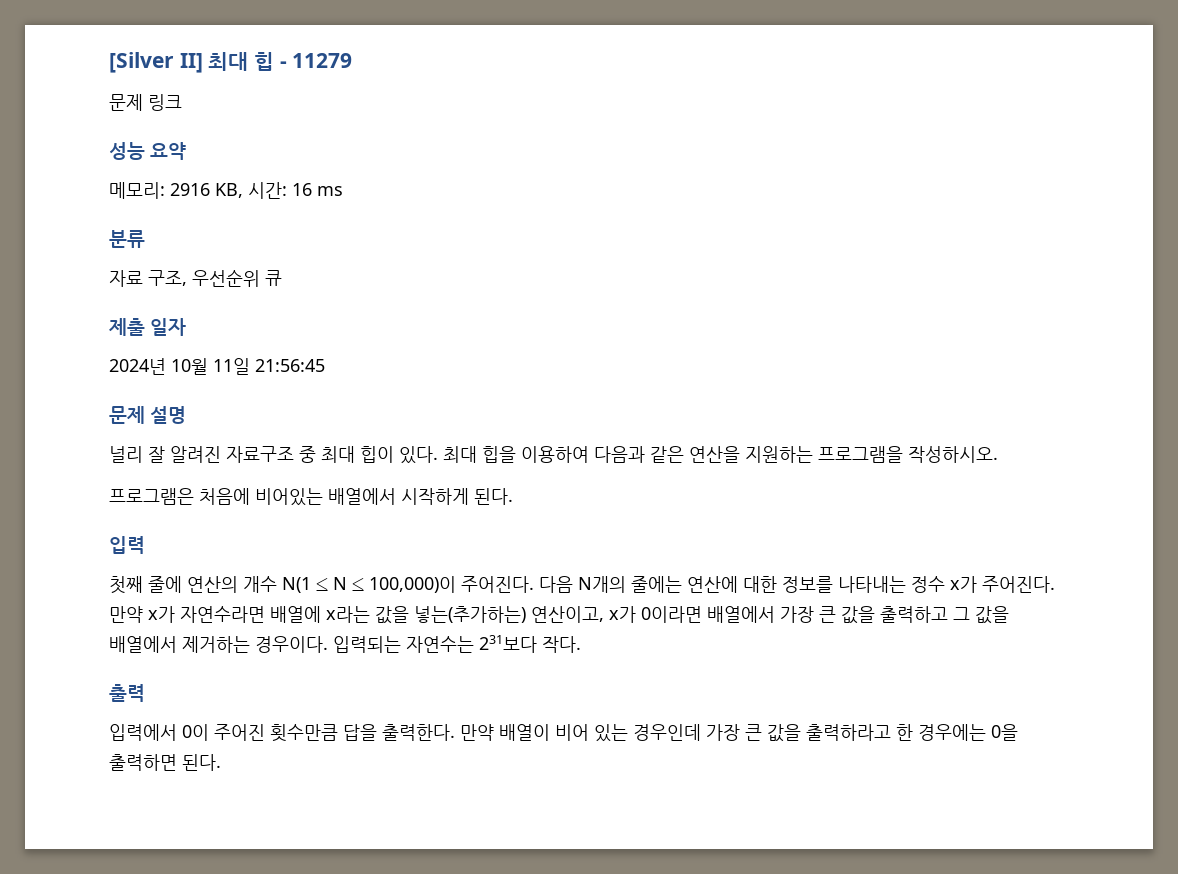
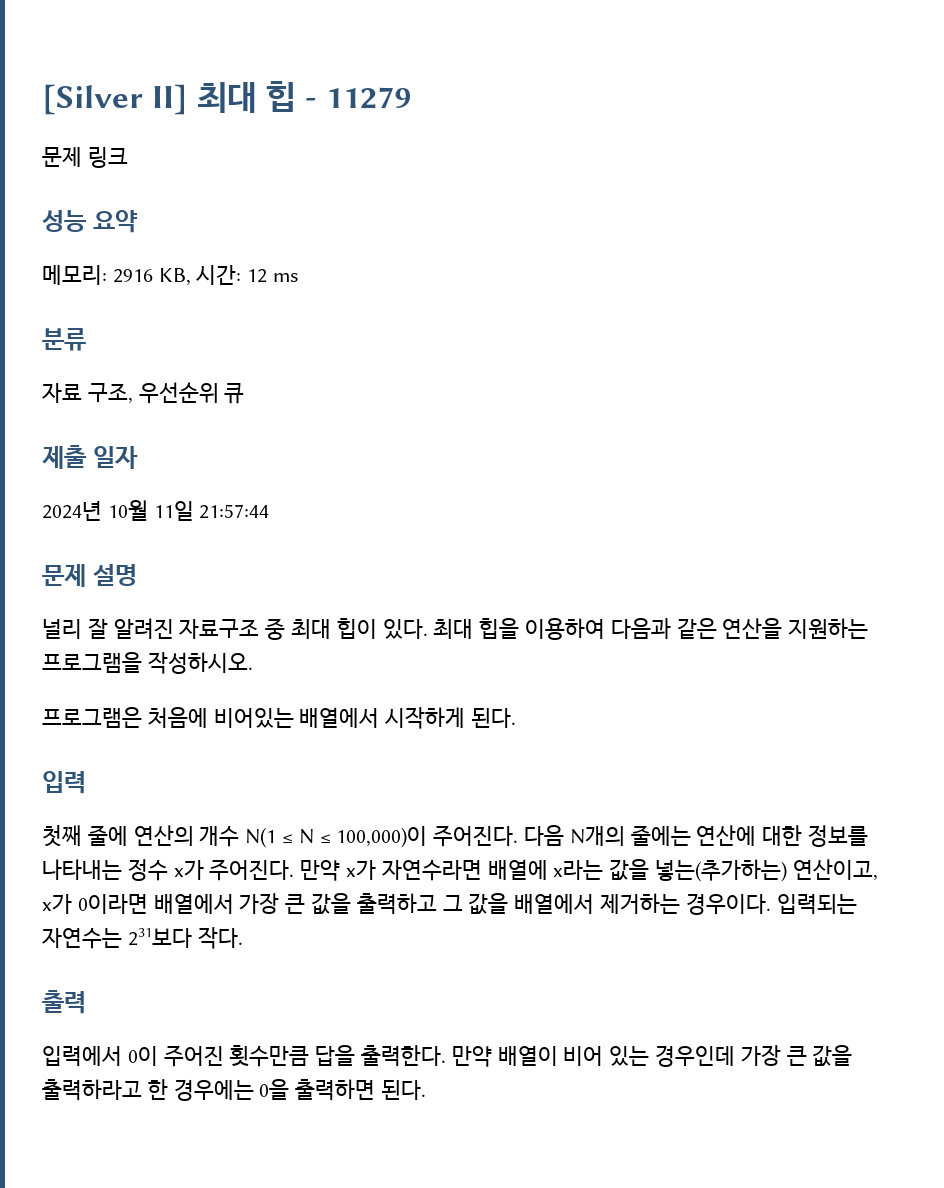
- 메모리: 2916 KB, 시간: 16 ms
+ 메모리: 2916 KB, 시간: 12 ms
- 2024년 10월 11일 21:56:45
+ 2024년 10월 11일 21:57:44

